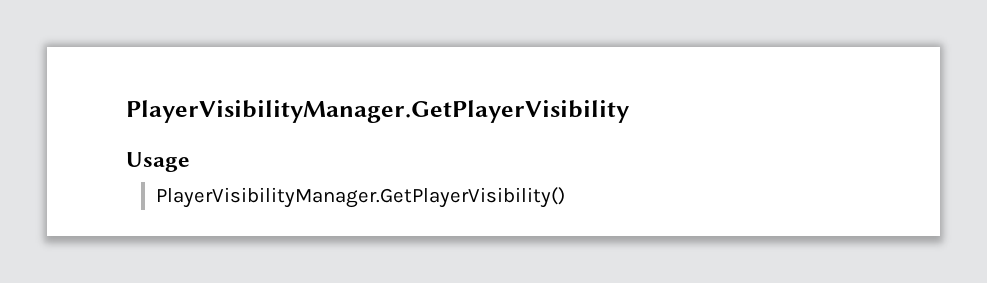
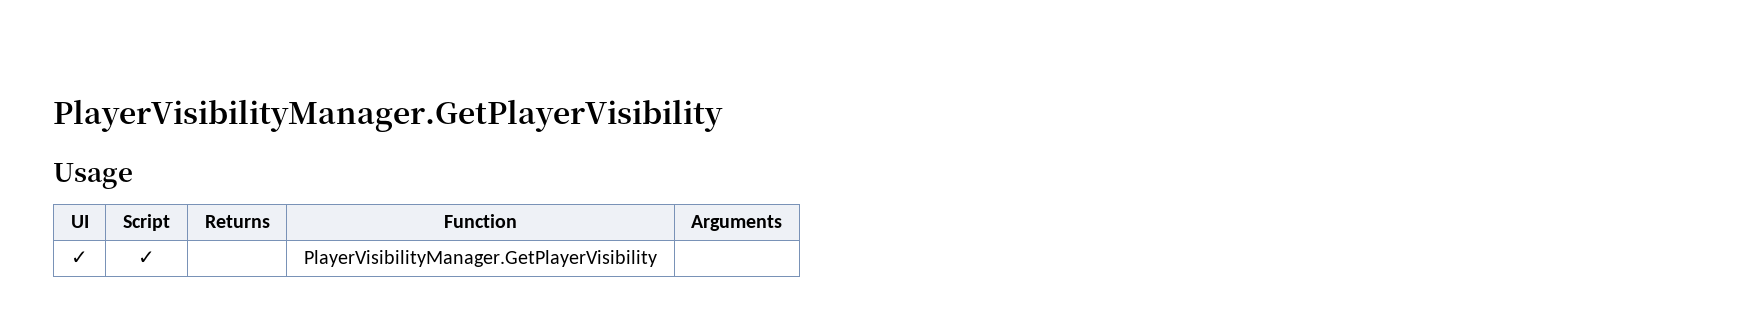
- PlayerVisibilityManager.GetPlayerVisibility()
+ UI | Script | Returns | Function | Arguments
+ ✓ | ✓ | | PlayerVisibilityManager.GetPlayerVisibility |

